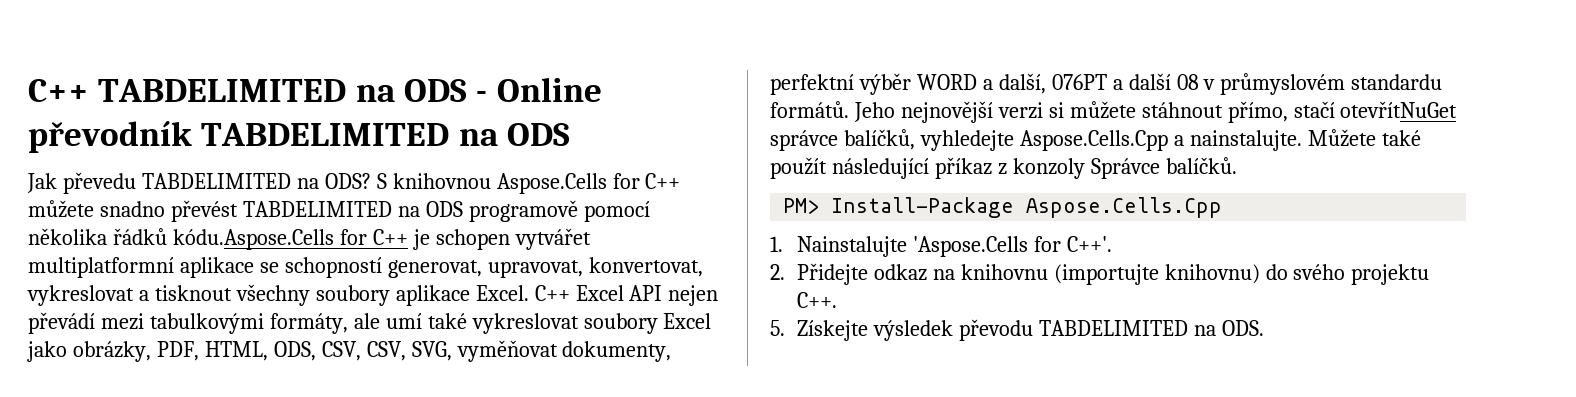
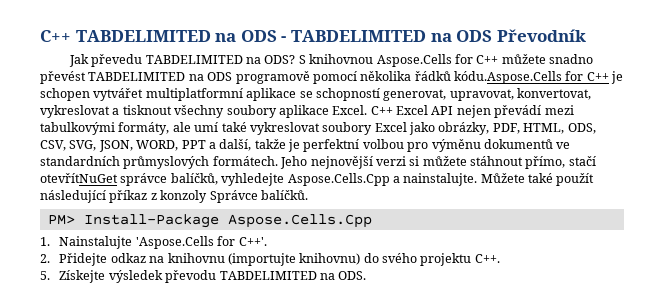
- C++ TABDELIMITED na ODS - Online převodník TABDELIMITED na ODS
+ C++ TABDELIMITED na ODS - TABDELIMITED na ODS Převodník
- C++ Excel API nejen převádí mezi tabulkovými formáty, ale umí také vykreslovat soubory Excel jako obrázky, PDF, HTML, ODS, CSV, CSV, SVG, vyměňovat dokumenty, perfektní výběr WORD a další, 076PT a další 08 v průmyslovém standardu formátů.
+ C++ Excel API nejen převádí mezi tabulkovými formáty, ale umí také vykreslovat soubory Excel jako obrázky, PDF, HTML, ODS, CSV, SVG, JSON, WORD, PPT a další, takže je perfektní volbou pro výměnu dokumentů ve standardních průmyslových formátech.

